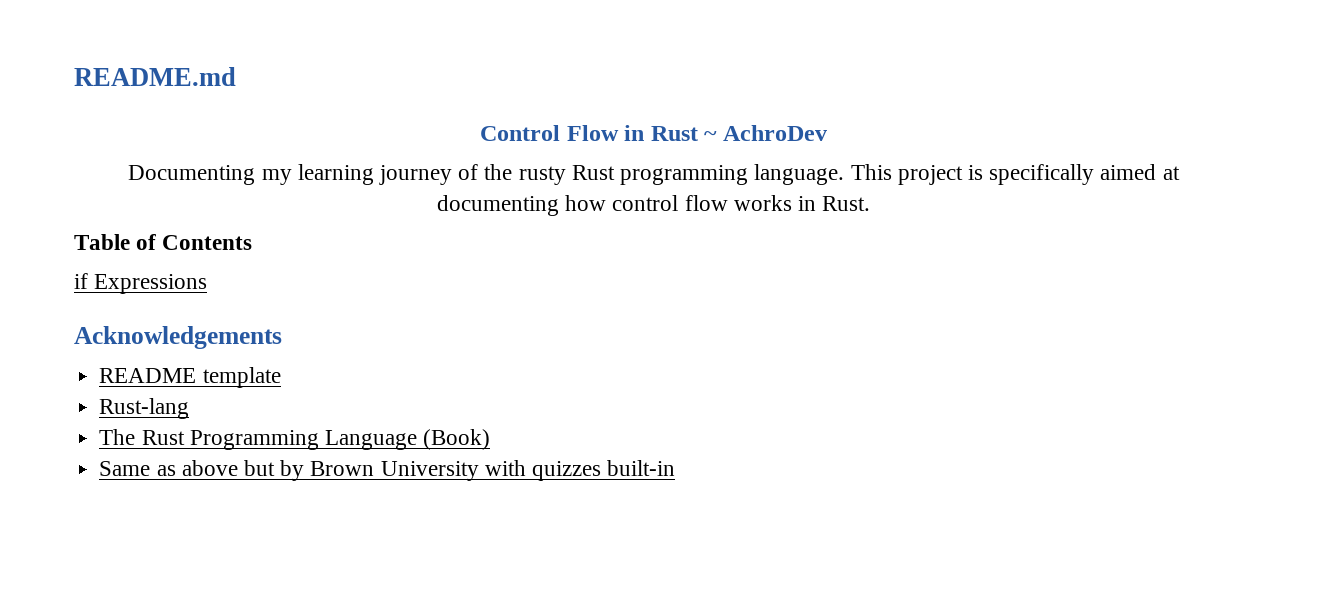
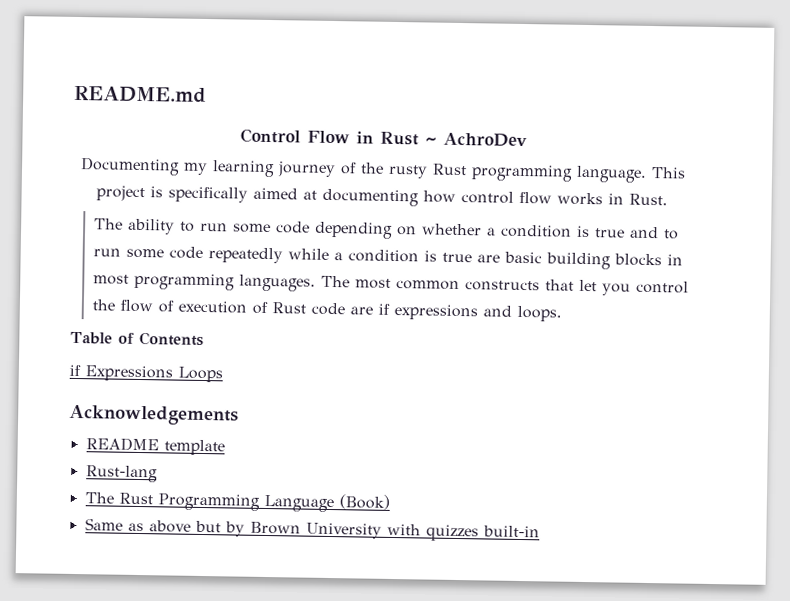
+ The ability to run some code depending on whether a condition is true and to run some code repeatedly while a condition is true are basic building blocks in most programming languages. The most common constructs that let you control the flow of execution of Rust code are if expressions and loops.
- if Expressions
+ if Expressions Loops

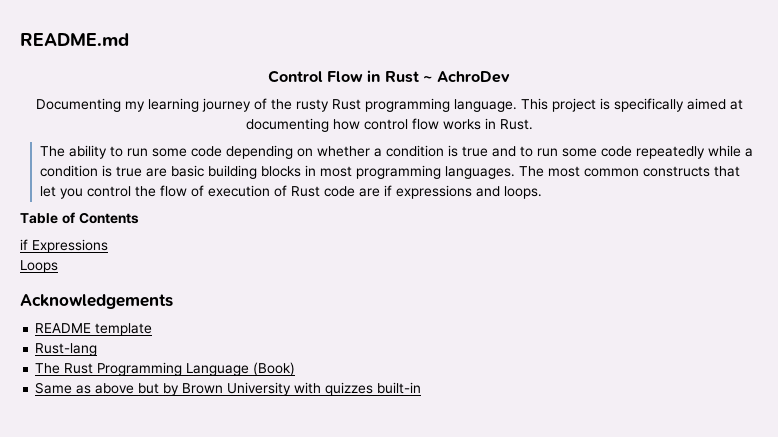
- if Expressions Loops
+ if Expressions
+ Loops

